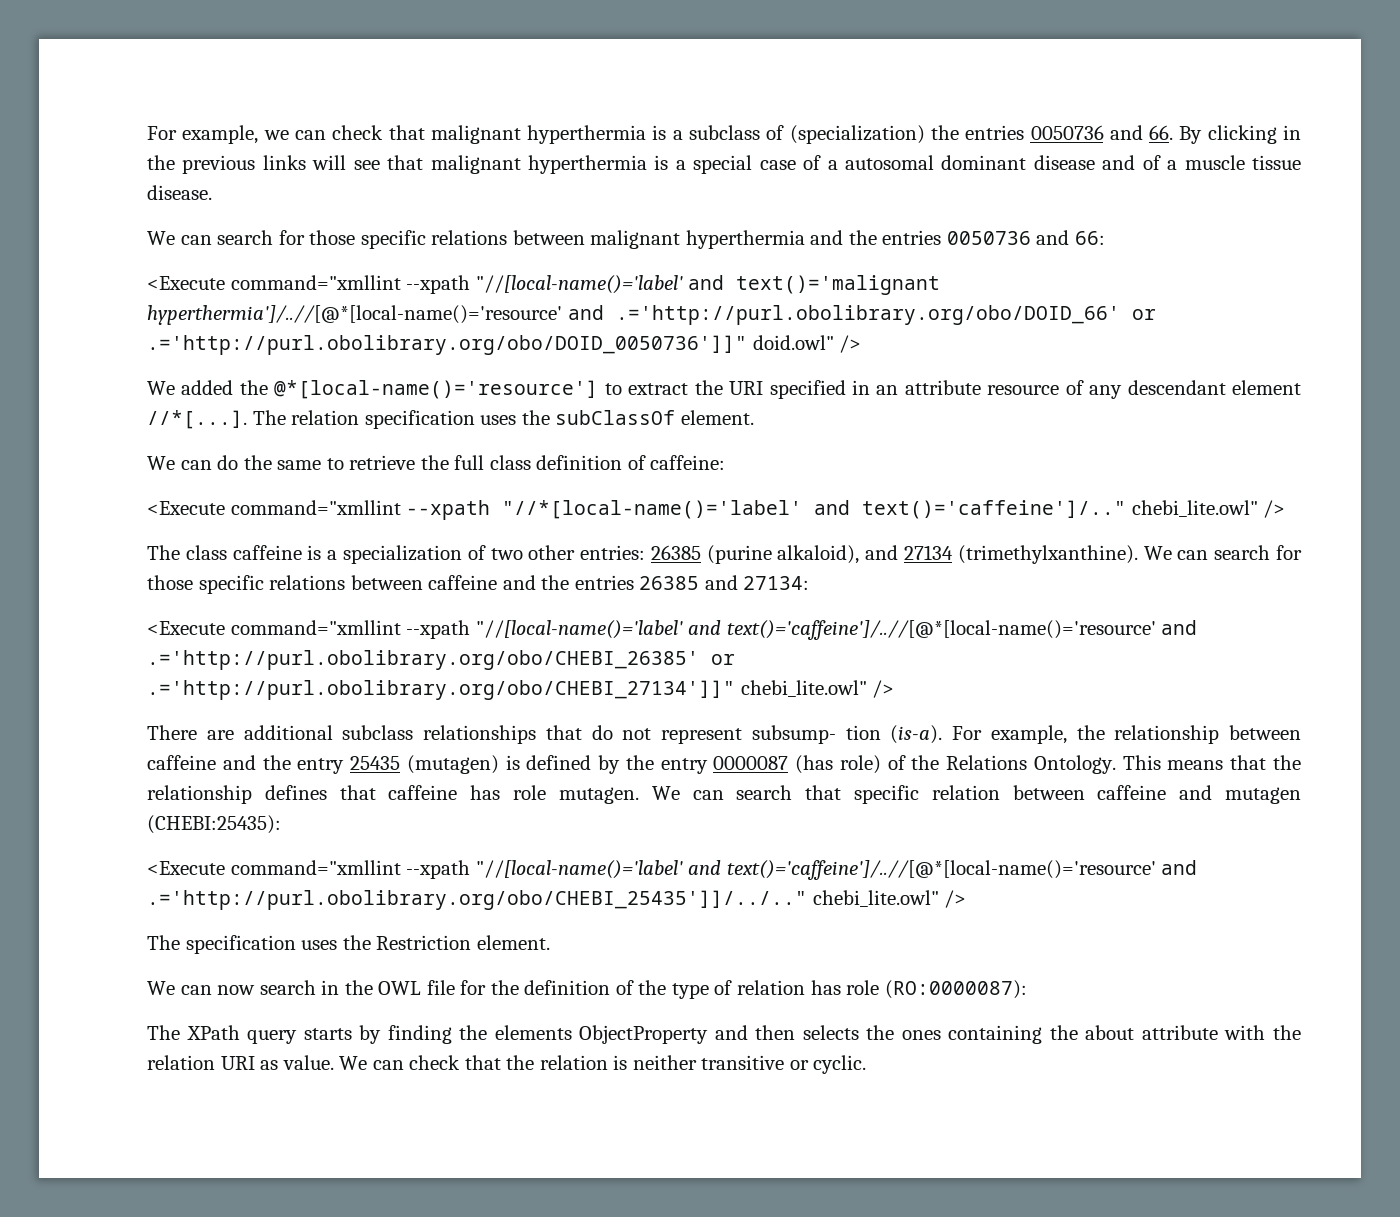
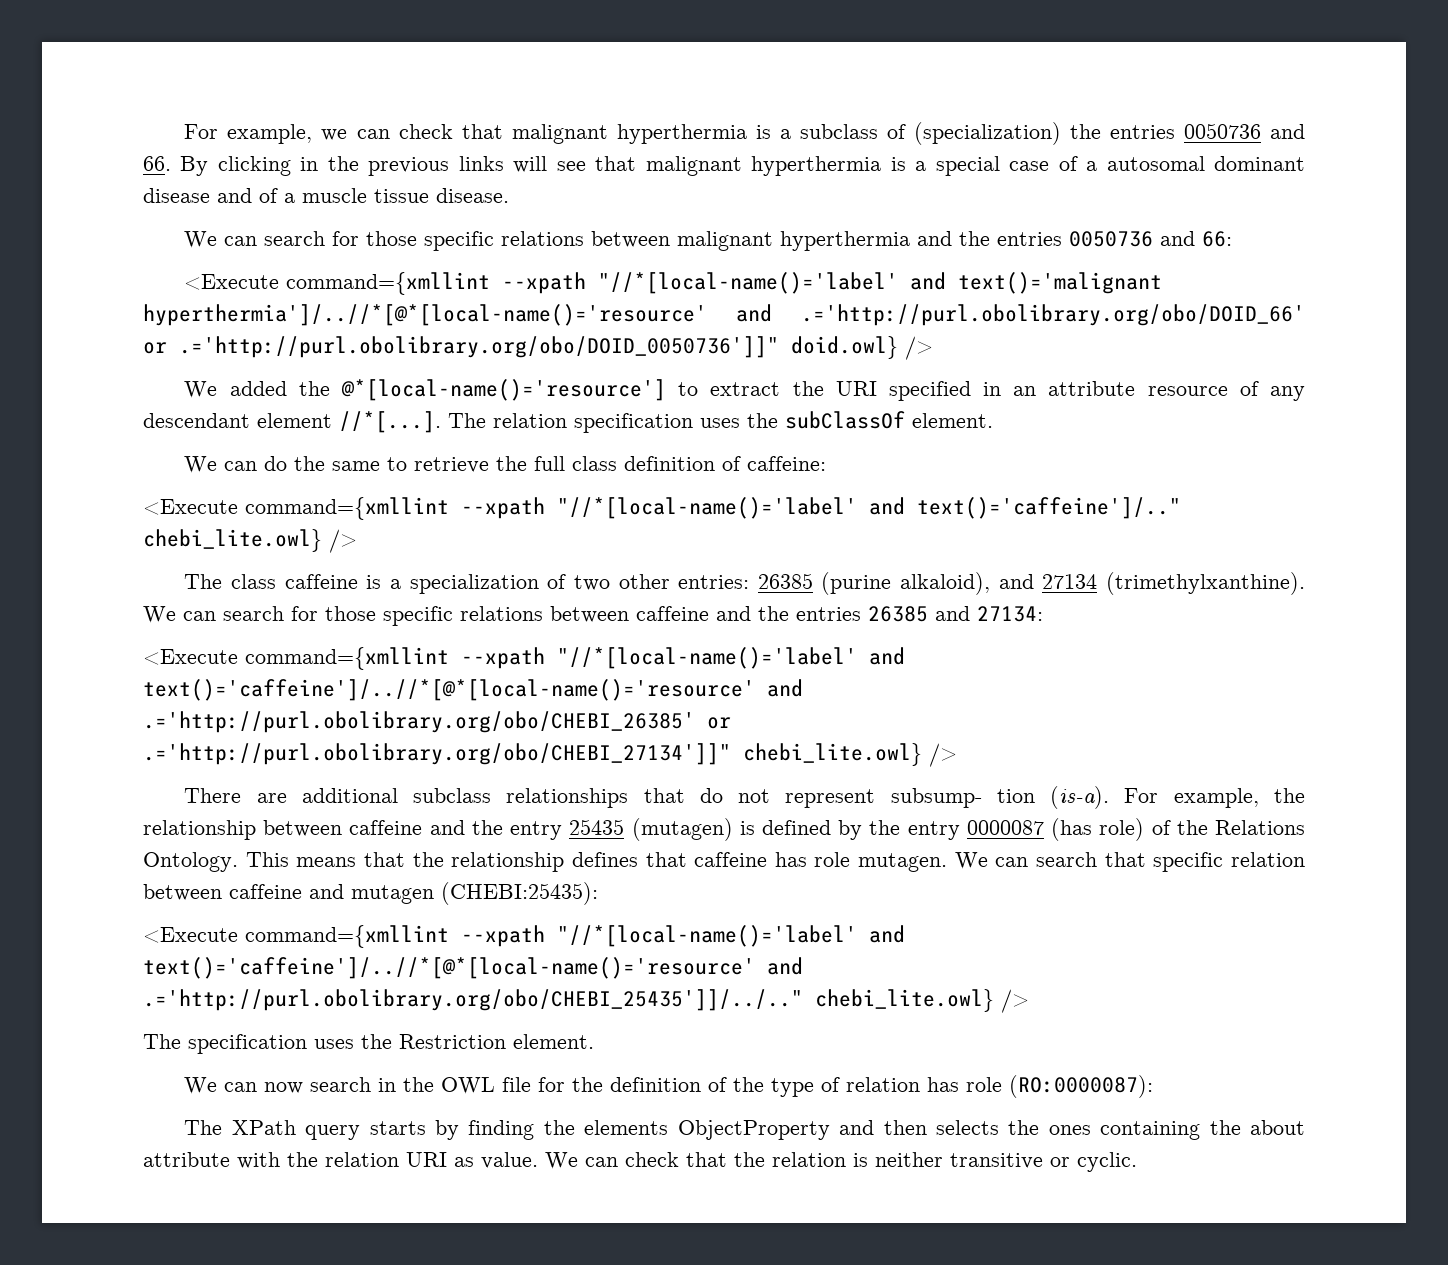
- <Execute command="xmllint --xpath "//[local-name()='label' and text()='malignant hyperthermia']/..//[@*[local-name()='resource' and .='http://purl.obolibrary.org/obo/DOID_66' or .='http://purl.obolibrary.org/obo/DOID_0050736']]" doid.owl" />
+ <Execute command={xmllint --xpath "//*[local-name()='label' and text()='malignant hyperthermia']/..//*[@*[local-name()='resource' and .='http://purl.obolibrary.org/obo/DOID_66' or .='http://purl.obolibrary.org/obo/DOID_0050736']]" doid.owl} />
- <Execute command="xmllint --xpath "//*[local-name()='label' and text()='caffeine']/.." chebi_lite.owl" />
+ <Execute command={xmllint --xpath "//*[local-name()='label' and text()='caffeine']/.." chebi_lite.owl} />
- <Execute command="xmllint --xpath "//[local-name()='label' and text()='caffeine']/..//[@*[local-name()='resource' and .='http://purl.obolibrary.org/obo/CHEBI_26385' or .='http://purl.obolibrary.org/obo/CHEBI_27134']]" chebi_lite.owl" />
+ <Execute command={xmllint --xpath "//*[local-name()='label' and text()='caffeine']/..//*[@*[local-name()='resource' and .='http://purl.obolibrary.org/obo/CHEBI_26385' or .='http://purl.obolibrary.org/obo/CHEBI_27134']]" chebi_lite.owl} />
- <Execute command="xmllint --xpath "//[local-name()='label' and text()='caffeine']/..//[@*[local-name()='resource' and .='http://purl.obolibrary.org/obo/CHEBI_25435']]/../.." chebi_lite.owl" />
+ <Execute command={xmllint --xpath "//*[local-name()='label' and text()='caffeine']/..//*[@*[local-name()='resource' and .='http://purl.obolibrary.org/obo/CHEBI_25435']]/../.." chebi_lite.owl} />

